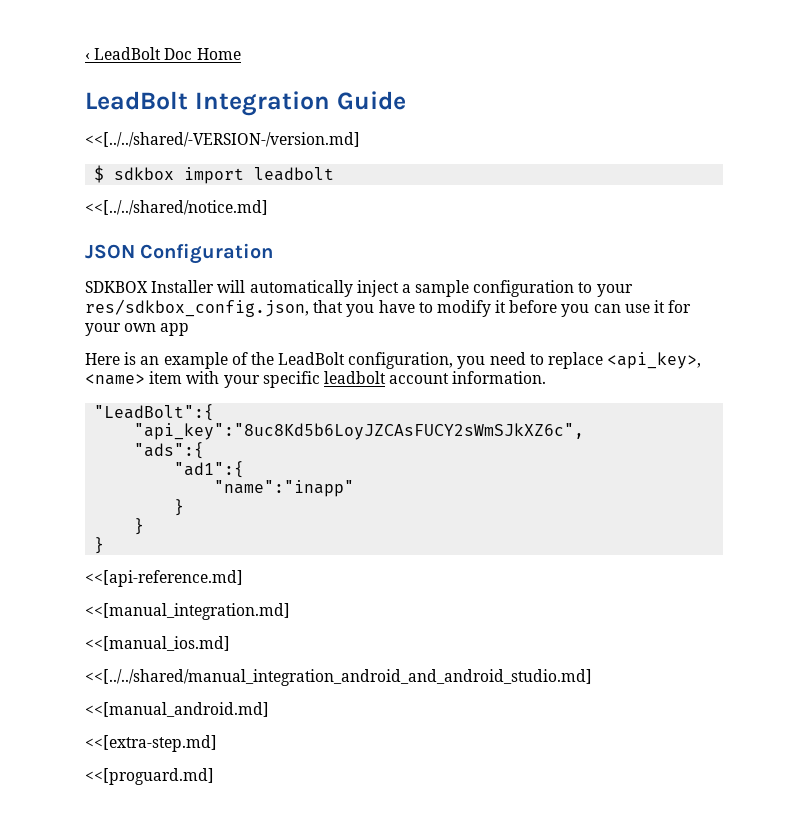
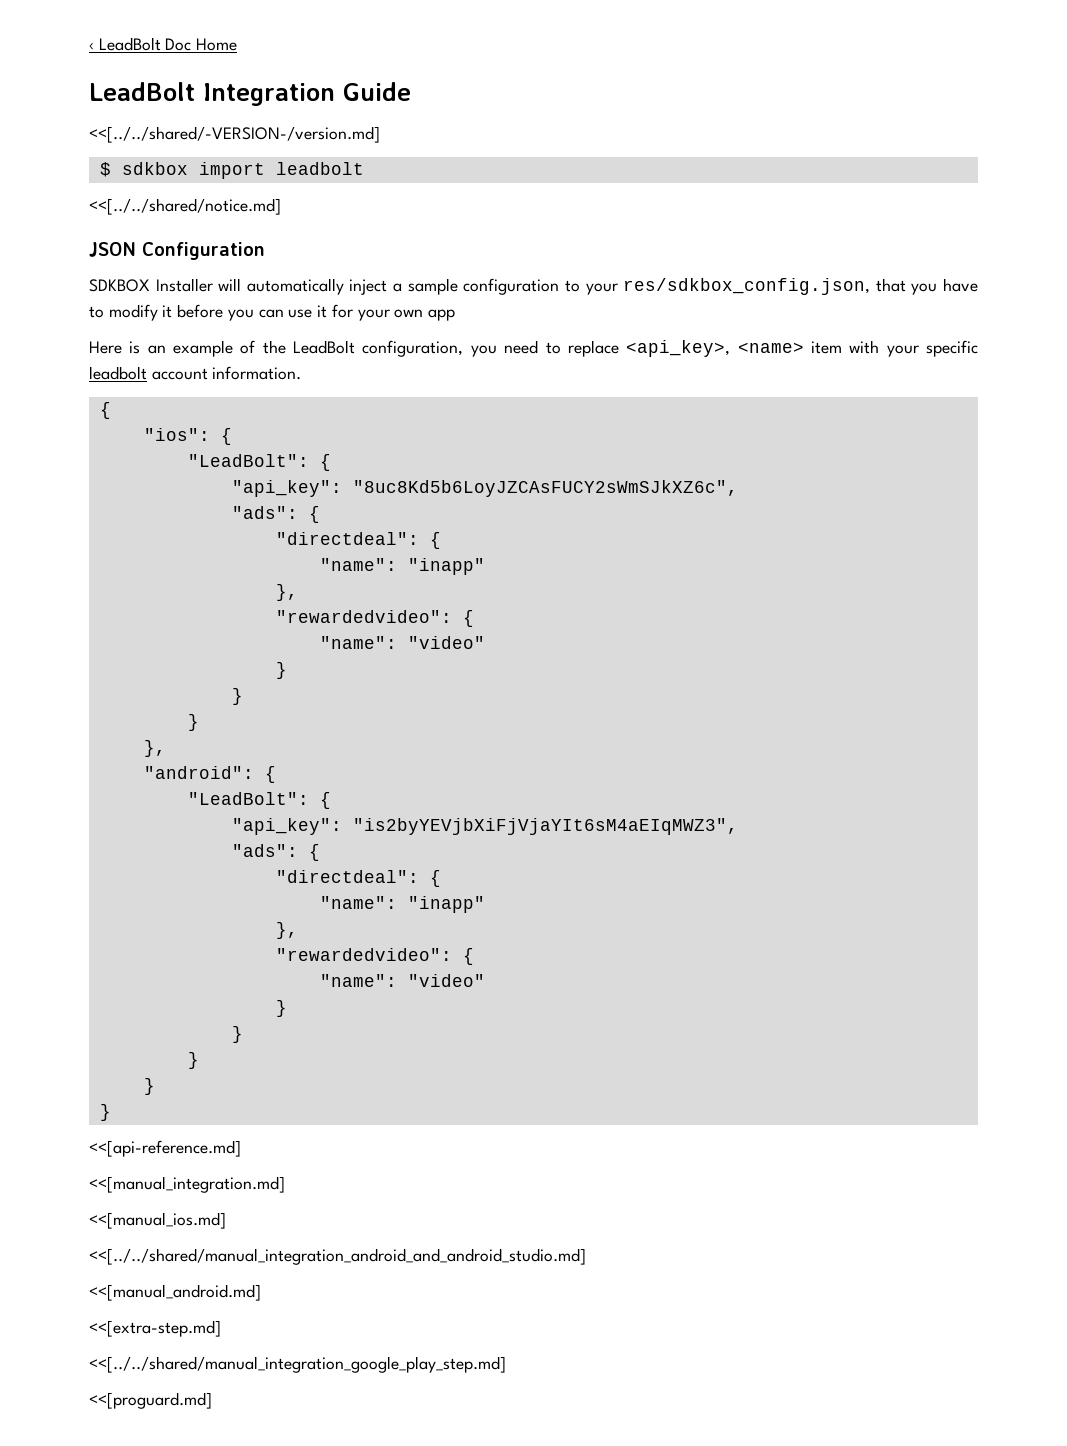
  Here is an example of the LeadBolt configuration, you need to replace <api_key>, <name> item with your specific leadbolt account information.
- "LeadBolt":{
- "api_key":"8uc8Kd5b6LoyJZCAsFUCY2sWmSJkXZ6c",
- "ads":{
- "ad1":{
- "name":"inapp"
+ {
+ "ios": {
+ "LeadBolt": {
+ "api_key": "8uc8Kd5b6LoyJZCAsFUCY2sWmSJkXZ6c",
+ "ads": {
+ "directdeal": {
+ "name": "inapp"
+ },
+ "rewardedvideo": {
+ "name": "video"
+ }
+ }
+ }
+ },
+ "android": {
+ "LeadBolt": {
+ "api_key": "is2byYEVjbXiFjVjaYIt6sM4aEIqMWZ3",
+ "ads": {
+ "directdeal": {
+ "name": "inapp"
+ },
+ "rewardedvideo": {
+ "name": "video"
+ }
+ }
+ <<[../../shared/manual_integration_google_play_step.md]

